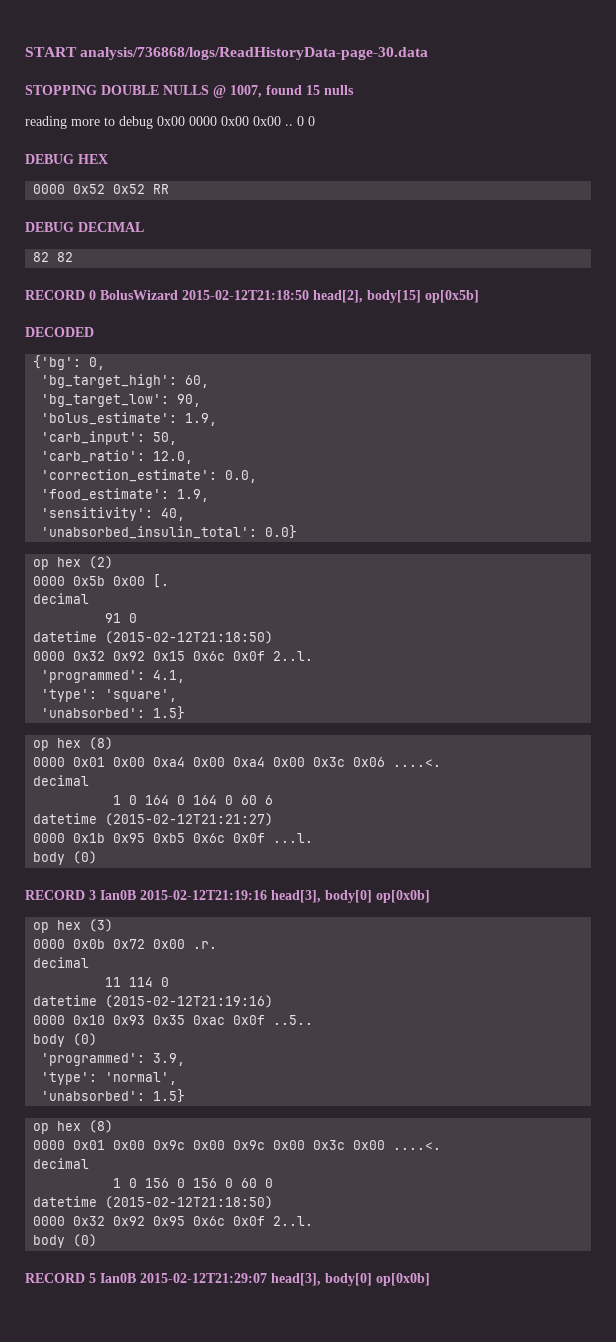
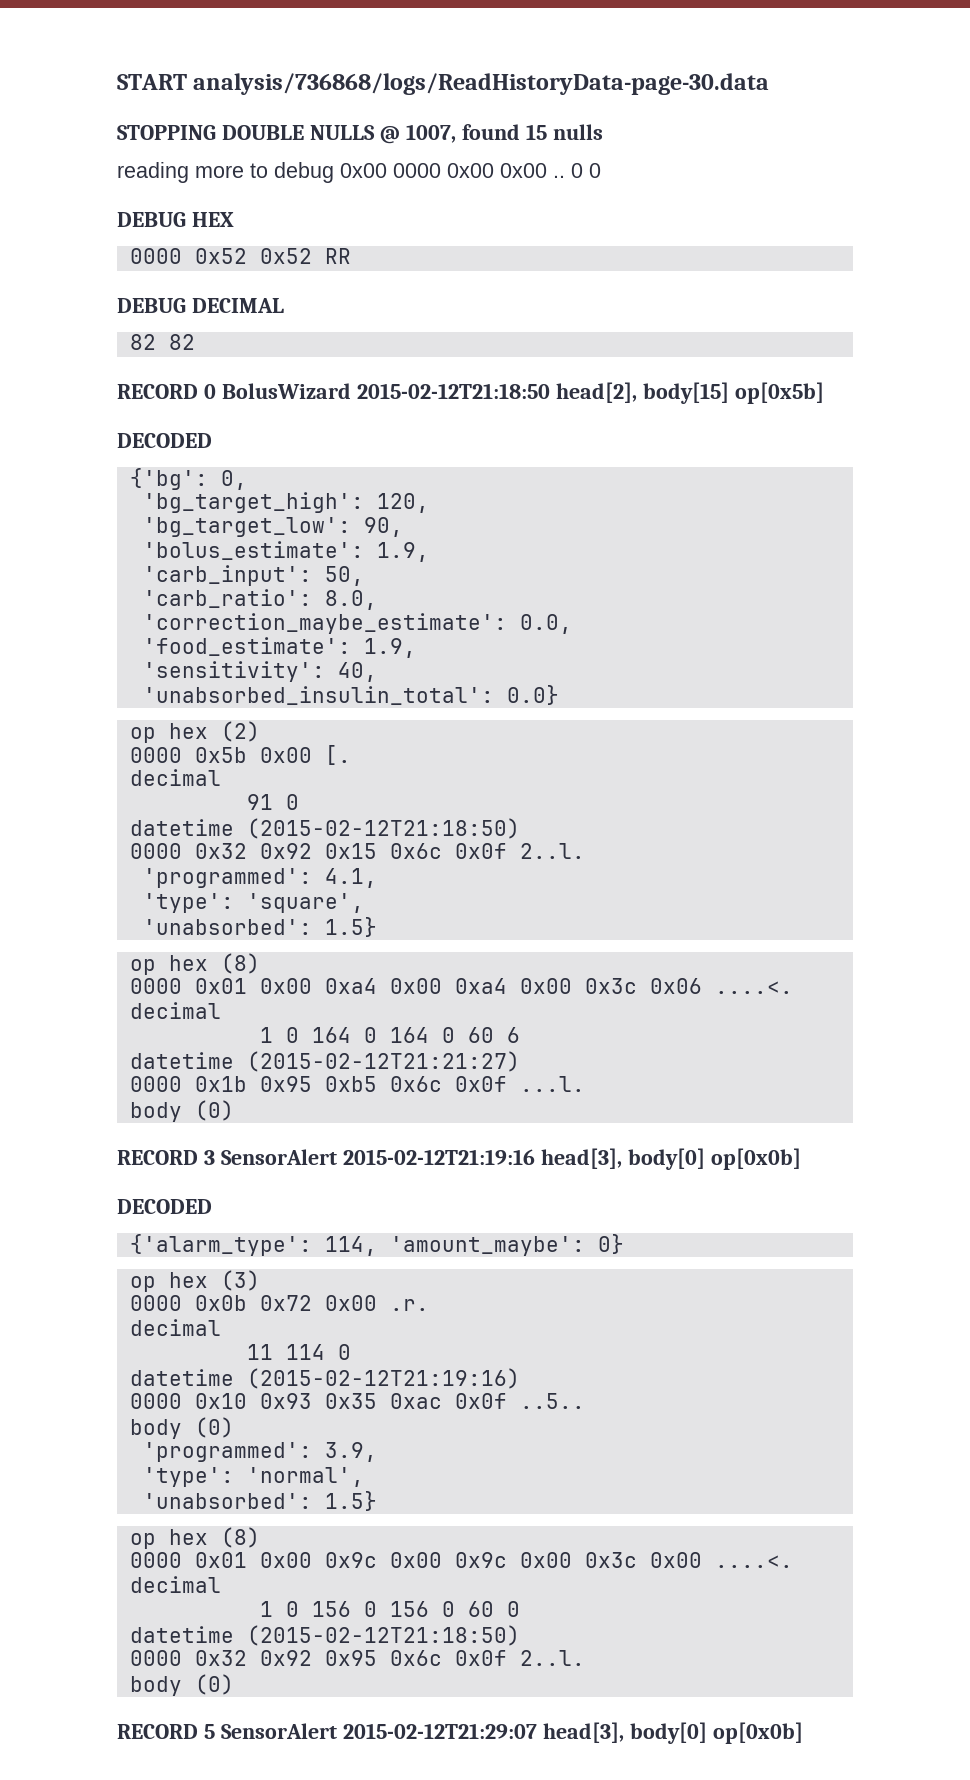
- 'bg_target_high': 60,
+ 'bg_target_high': 120,
- 'carb_ratio': 12.0,
- 'correction_estimate': 0.0,
+ 'carb_ratio': 8.0,
+ 'correction_maybe_estimate': 0.0,
- RECORD 3 Ian0B 2015-02-12T21:19:16 head[3], body[0] op[0x0b]
+ RECORD 3 SensorAlert 2015-02-12T21:19:16 head[3], body[0] op[0x0b]
+ DECODED
+ {'alarm_type': 114, 'amount_maybe': 0}
- RECORD 5 Ian0B 2015-02-12T21:29:07 head[3], body[0] op[0x0b]
+ RECORD 5 SensorAlert 2015-02-12T21:29:07 head[3], body[0] op[0x0b]

